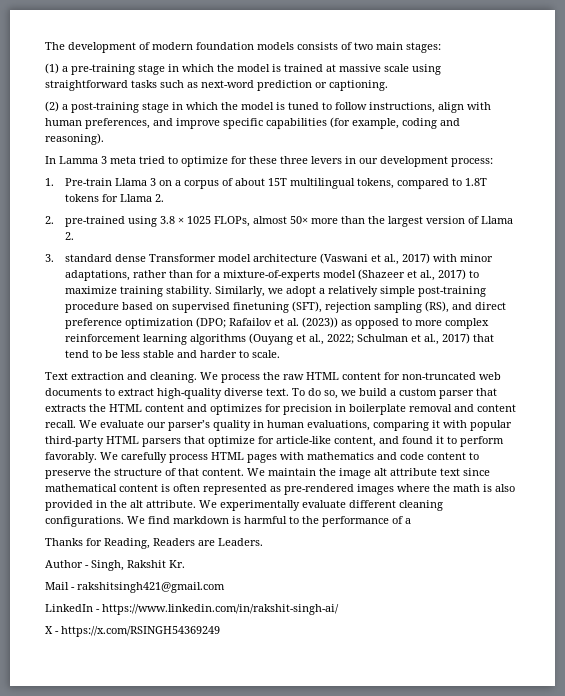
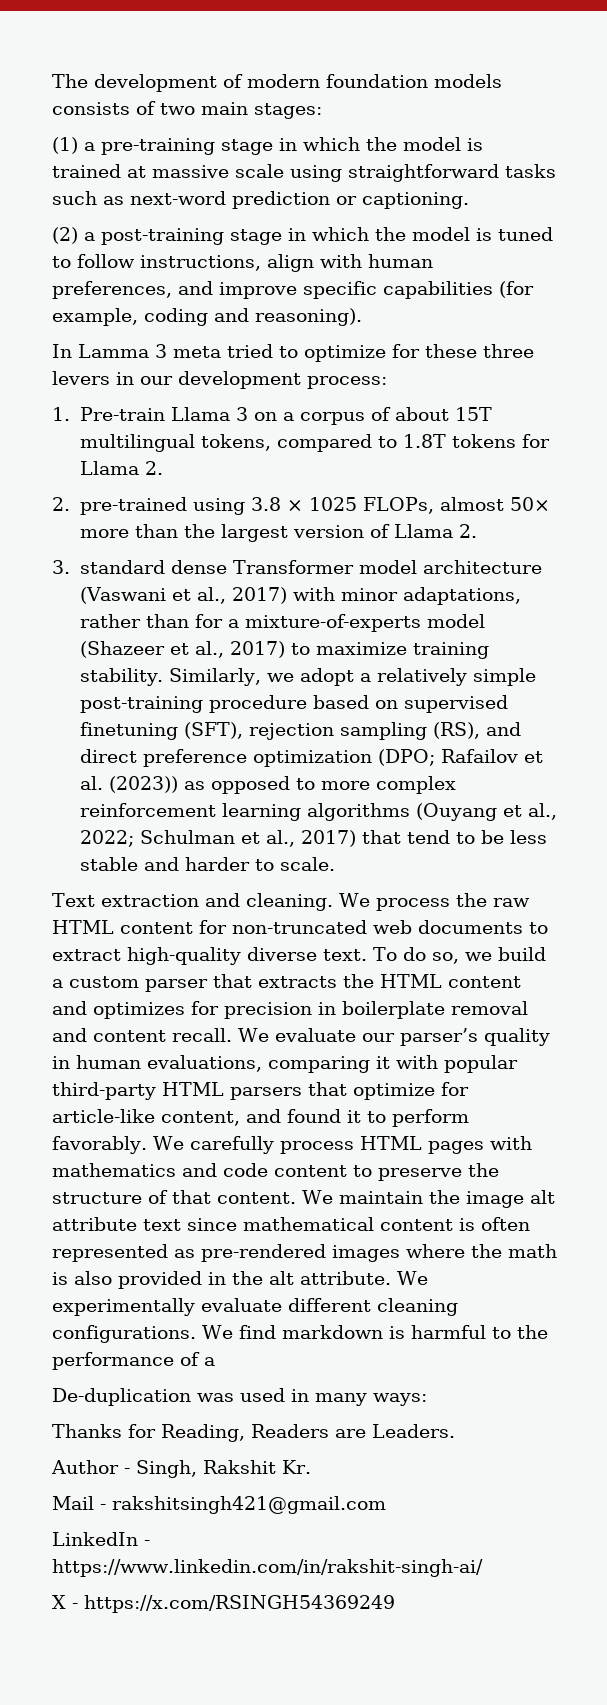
+ De-duplication was used in many ways:

